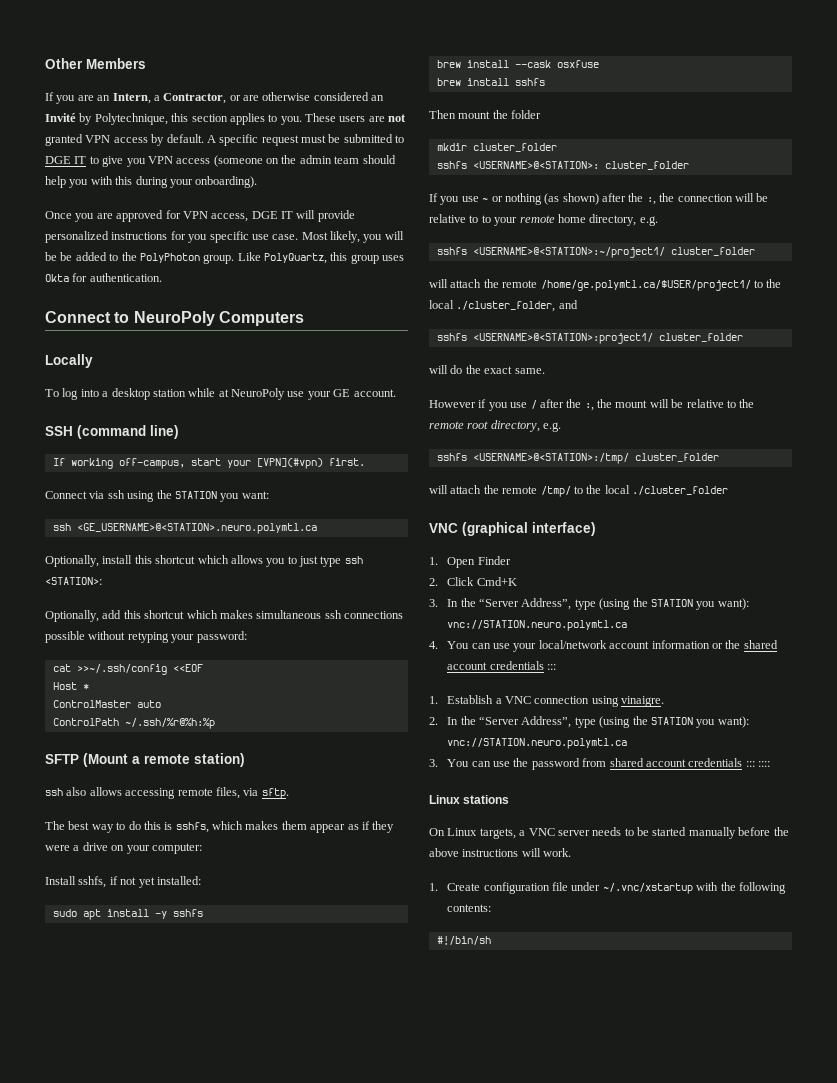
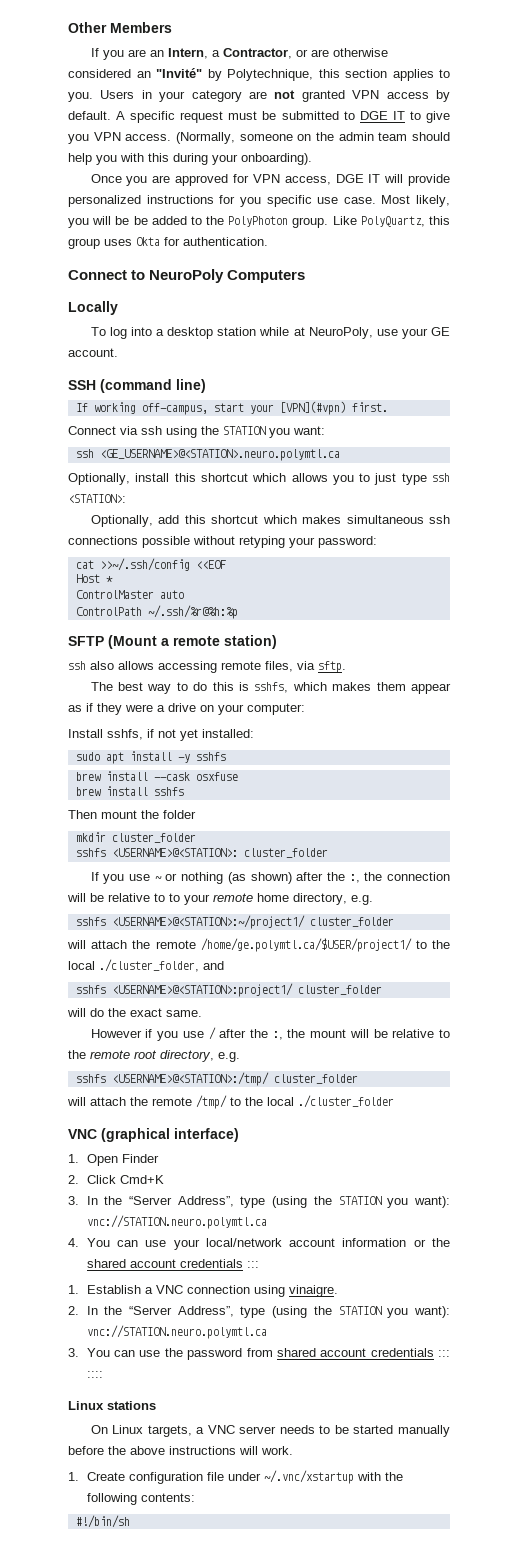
- If you are an Intern, a Contractor, or are otherwise considered an Invité by Polytechnique, this section applies to you.
+ If you are an Intern, a Contractor, or are otherwise considered an "Invité" by Polytechnique, this section applies to you.
- These users are not granted VPN access by default.
+ Users in your category are not granted VPN access by default.
- A specific request must be submitted to DGE IT to give you VPN access (someone on the admin team should help you with this during your onboarding).
+ A specific request must be submitted to DGE IT to give you VPN access. (Normally, someone on the admin team should help you with this during your onboarding).
- To log into a desktop station while at NeuroPoly use your GE account.
+ To log into a desktop station while at NeuroPoly, use your GE account.

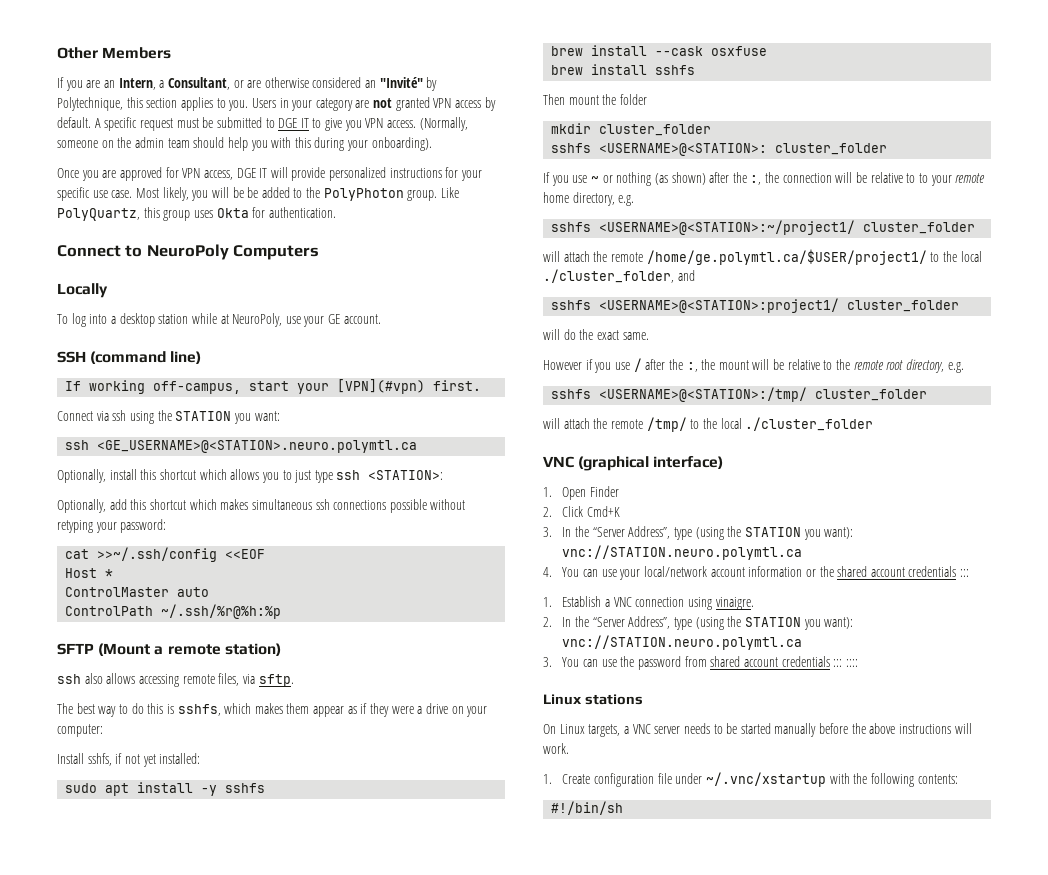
- If you are an Intern, a Contractor, or are otherwise considered an "Invité" by Polytechnique, this section applies to you.
+ If you are an Intern, a Consultant, or are otherwise considered an "Invité" by Polytechnique, this section applies to you.
- Once you are approved for VPN access, DGE IT will provide personalized instructions for you specific use case.
+ Once you are approved for VPN access, DGE IT will provide personalized instructions for your specific use case.

